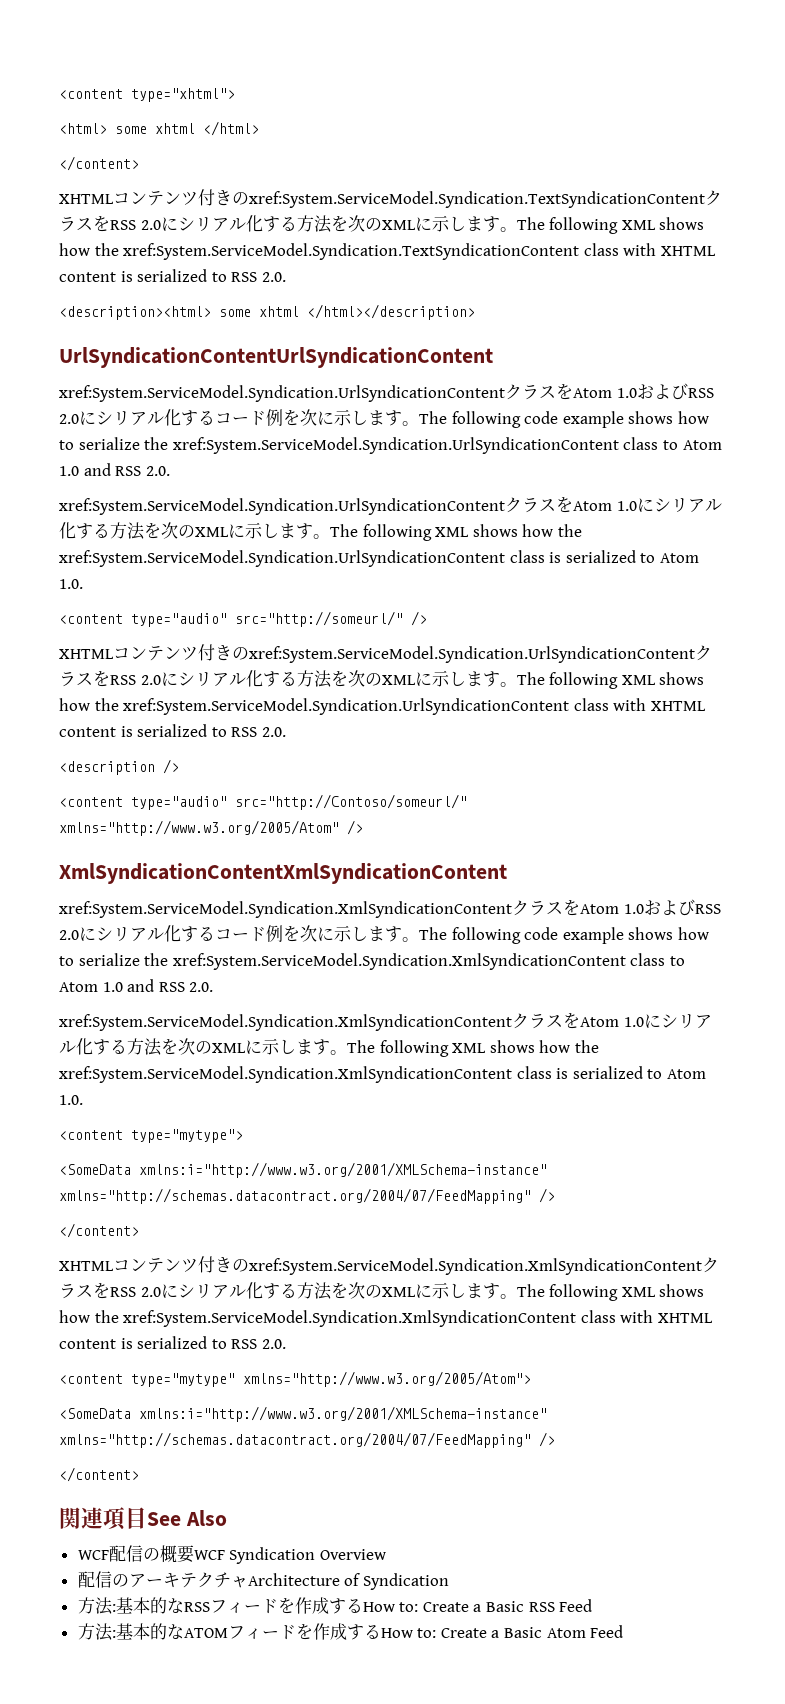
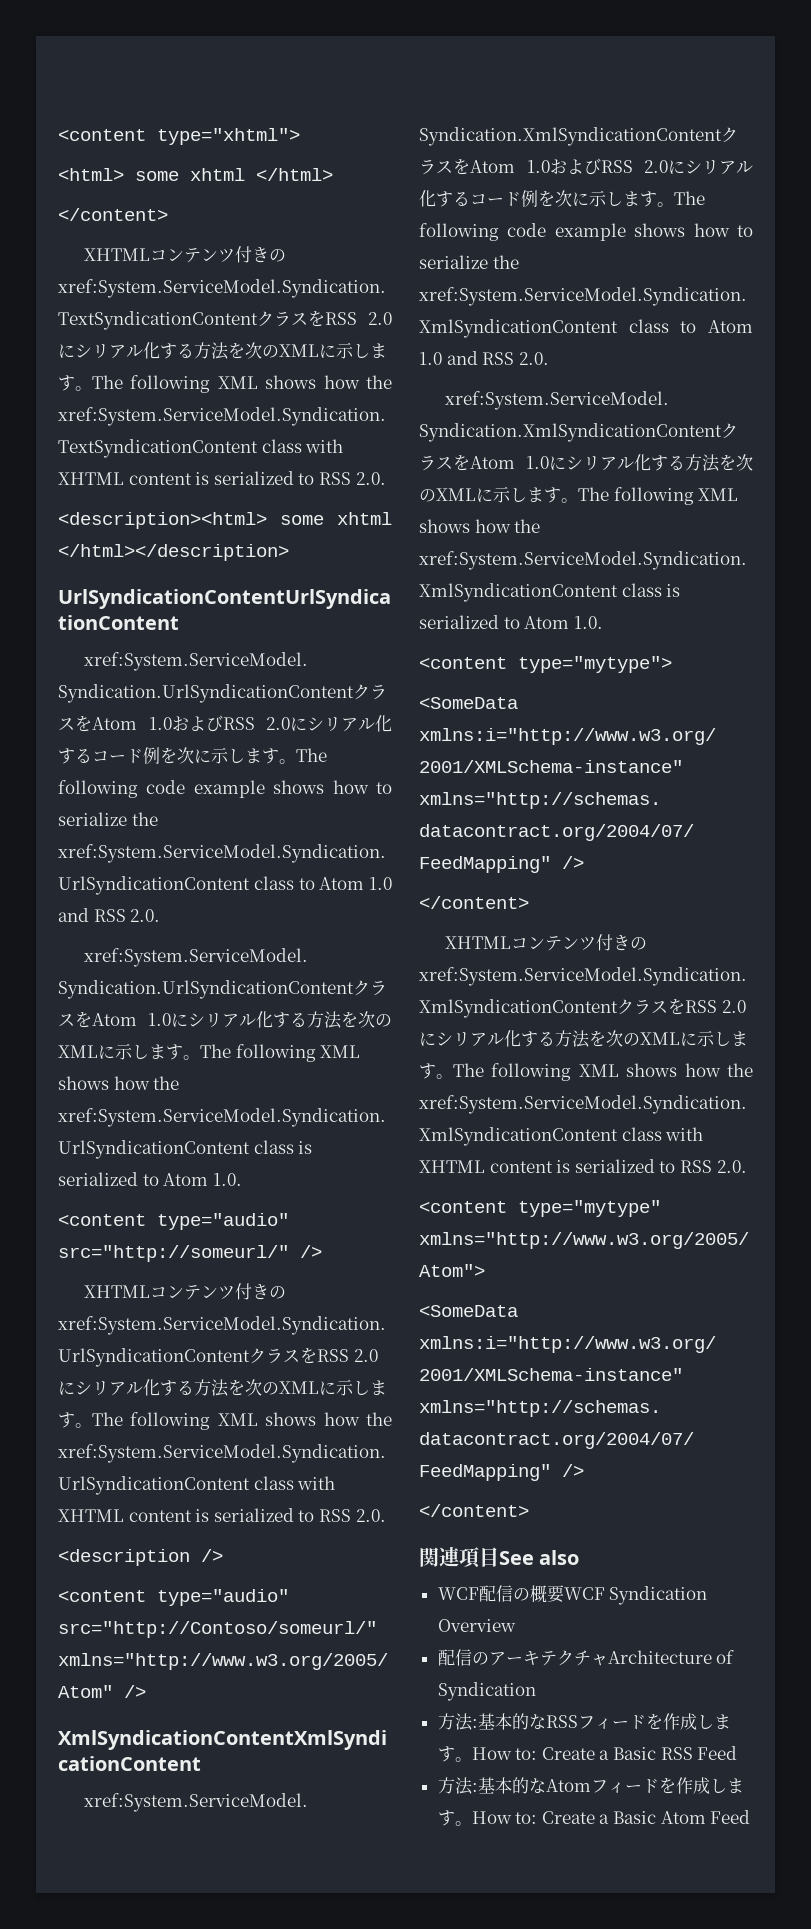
- 関連項目See Also
+ 関連項目See also
- 方法:基本的なRSSフィードを作成するHow to: Create a Basic RSS Feed
+ 方法:基本的なRSSフィードを作成します。How to: Create a Basic RSS Feed
- 方法:基本的なATOMフィードを作成するHow to: Create a Basic Atom Feed
+ 方法:基本的なAtomフィードを作成します。How to: Create a Basic Atom Feed

